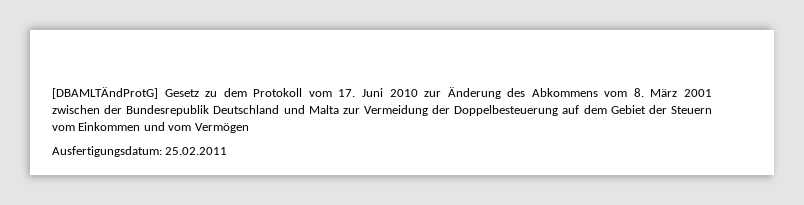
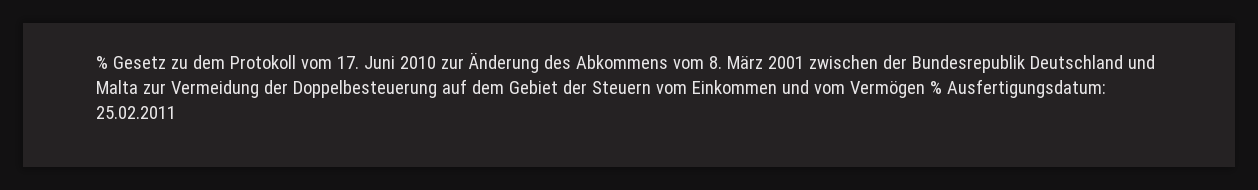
- [DBAMLTÄndProtG] Gesetz zu dem Protokoll vom 17. Juni 2010 zur Änderung des Abkommens vom 8. März 2001 zwischen der Bundesrepublik Deutschland und Malta zur Vermeidung der Doppelbesteuerung auf dem Gebiet der Steuern vom Einkommen und vom Vermögen
- Ausfertigungsdatum: 25.02.2011
+ % Gesetz zu dem Protokoll vom 17. Juni 2010 zur Änderung des Abkommens vom 8. März 2001 zwischen der Bundesrepublik Deutschland und Malta zur Vermeidung der Doppelbesteuerung auf dem Gebiet der Steuern vom Einkommen und vom Vermögen % Ausfertigungsdatum: 25.02.2011

